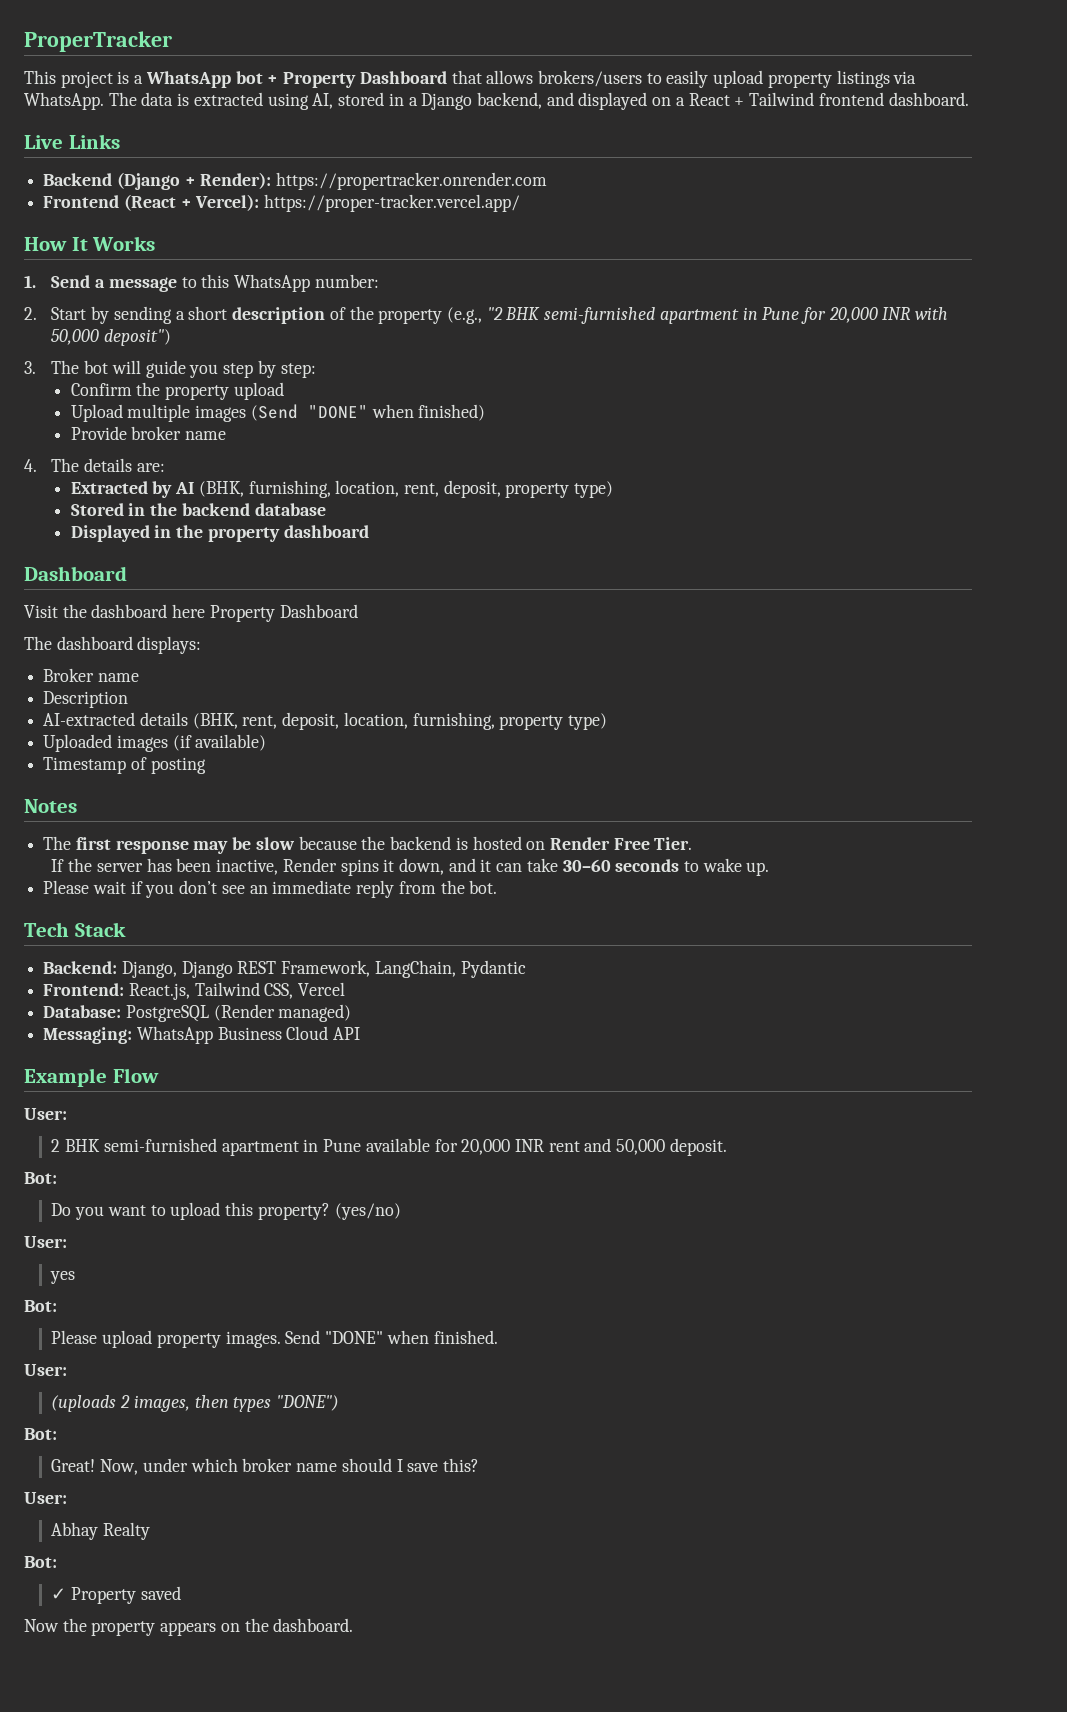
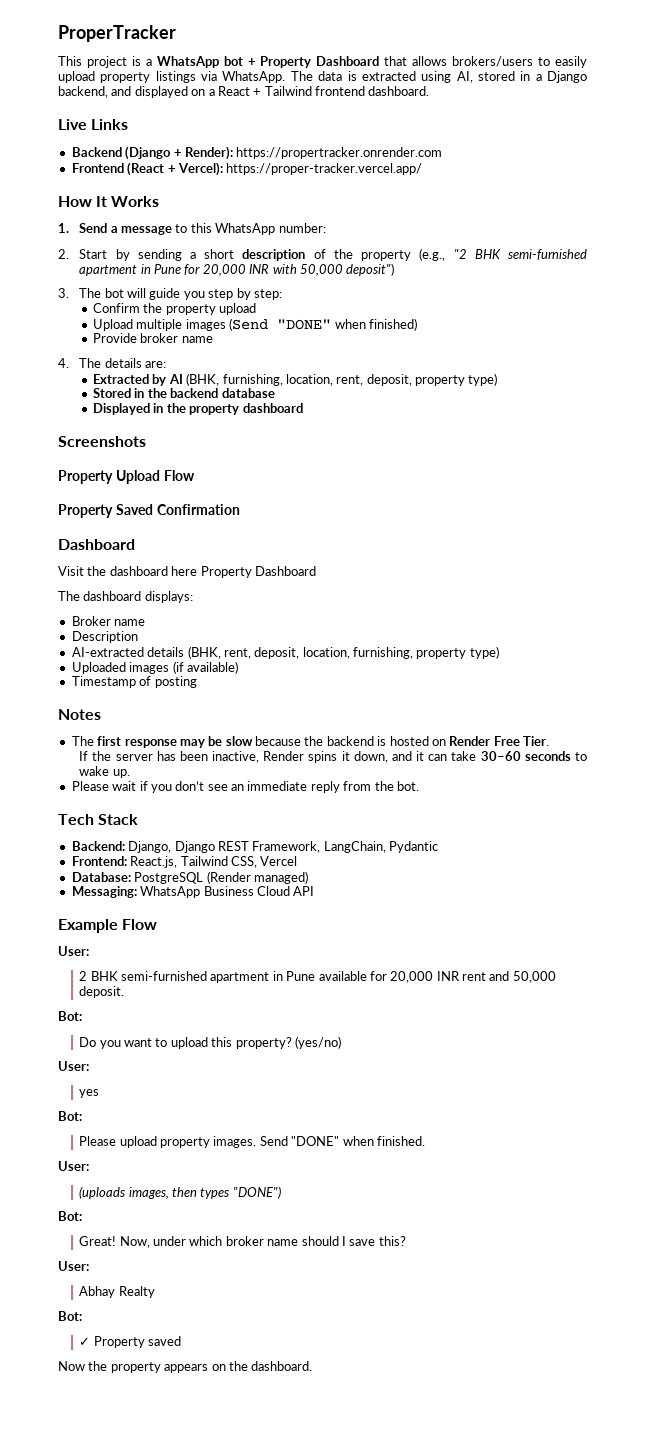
+ Screenshots
+ Property Upload Flow
+ Property Saved Confirmation
- (uploads 2 images, then types "DONE")
+ (uploads images, then types "DONE")

